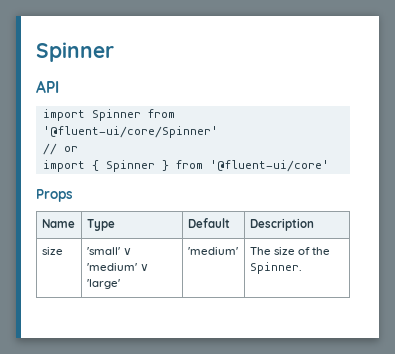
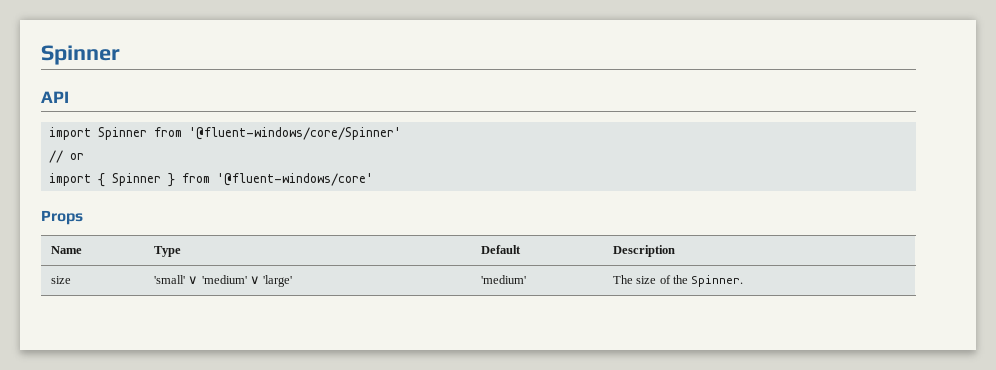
- import Spinner from '@fluent-ui/core/Spinner'
+ import Spinner from '@fluent-windows/core/Spinner'
- import { Spinner } from '@fluent-ui/core'
+ import { Spinner } from '@fluent-windows/core'

